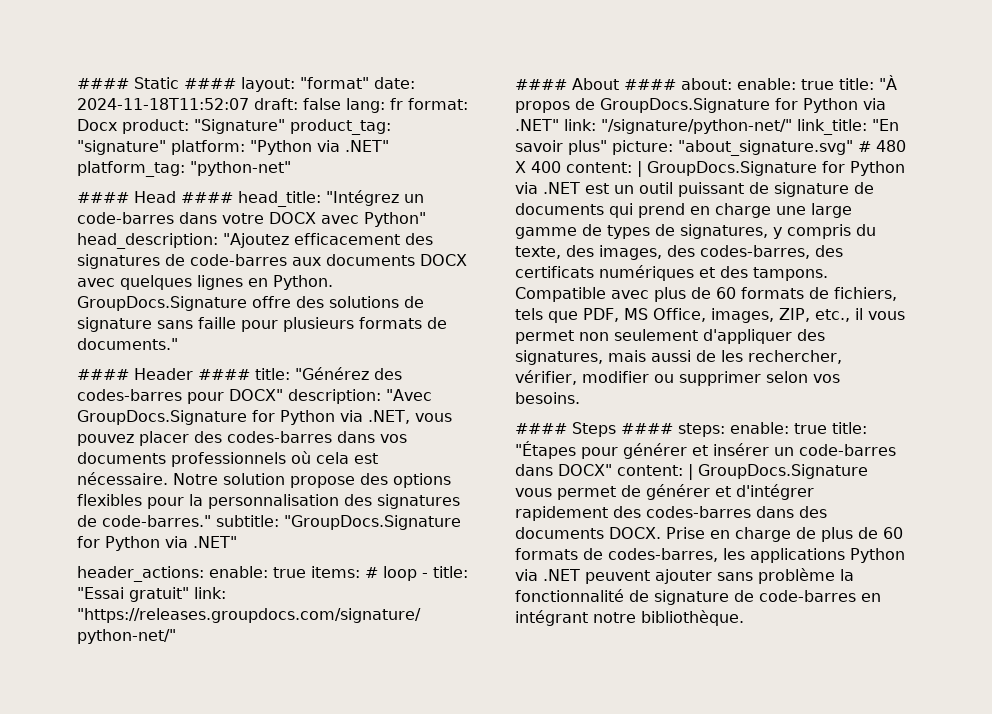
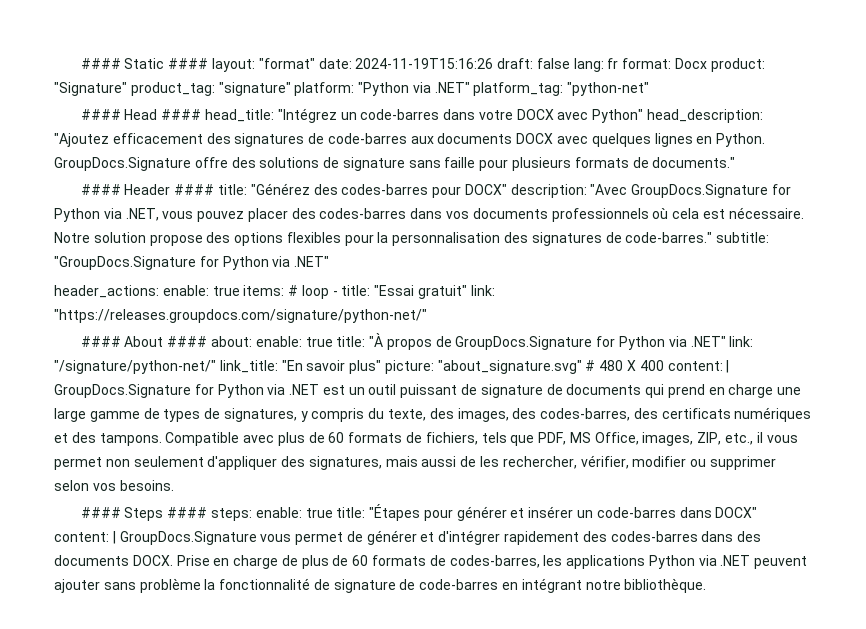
- #### Static #### layout: "format" date: 2024-11-18T11:52:07 draft: false lang: fr format: Docx product: "Signature" product_tag: "signature" platform: "Python via .NET" platform_tag: "python-net"
+ #### Static #### layout: "format" date: 2024-11-19T15:16:26 draft: false lang: fr format: Docx product: "Signature" product_tag: "signature" platform: "Python via .NET" platform_tag: "python-net"

